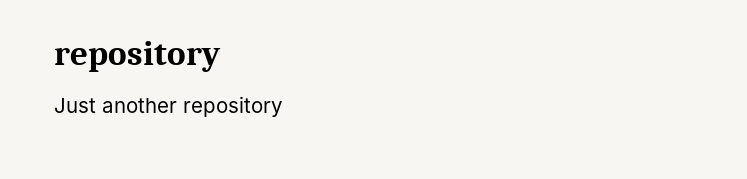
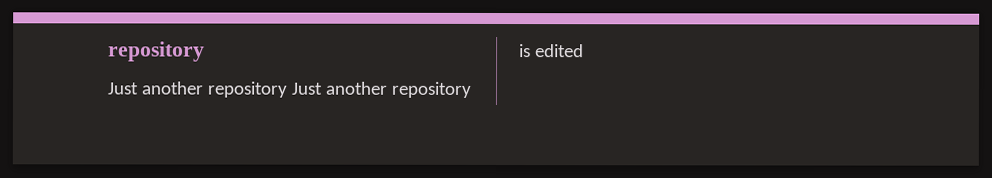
- Just another repository
+ Just another repository Just another repository is edited

